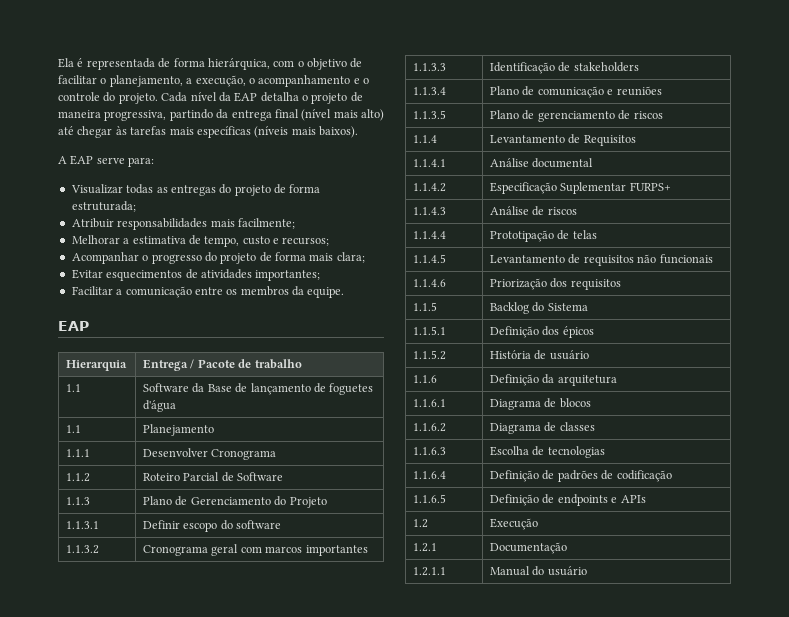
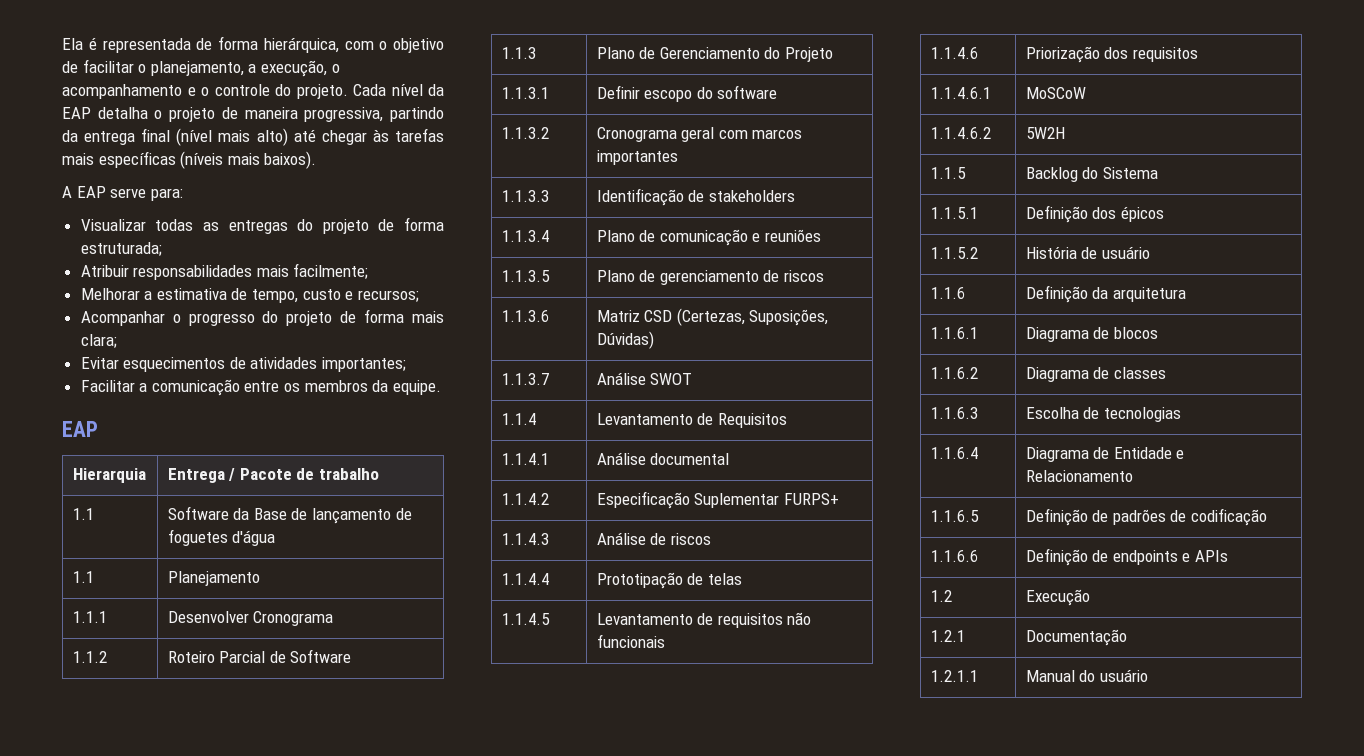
+ 1.1.3.6 | Matriz CSD (Certezas, Suposições, Dúvidas)
+ 1.1.3.7 | Análise SWOT
+ 1.1.4.6.1 | MoSCoW
+ 1.1.4.6.2 | 5W2H
- 1.1.6.4 | Definição de padrões de codificação
+ 1.1.6.4 | Diagrama de Entidade e Relacionamento
+ 1.1.6.5 | Definição de padrões de codificação
- 1.1.6.5 | Definição de endpoints e APIs
+ 1.1.6.6 | Definição de endpoints e APIs

